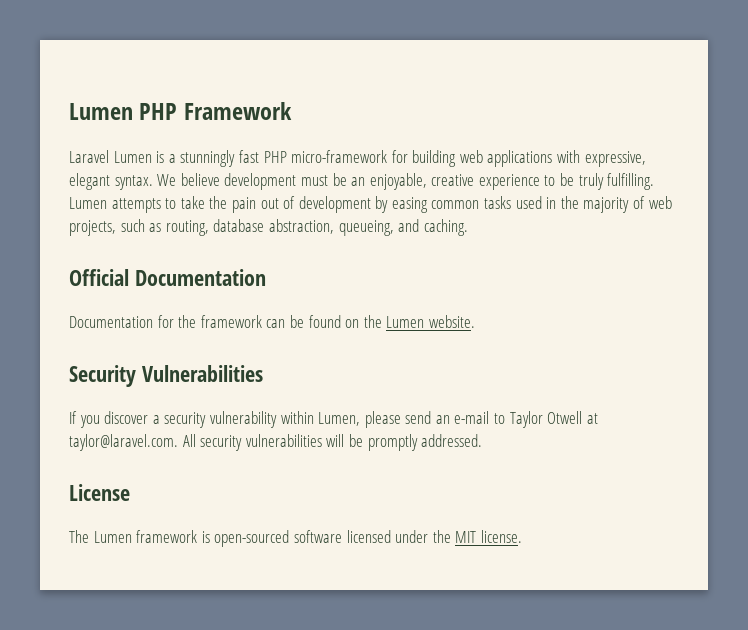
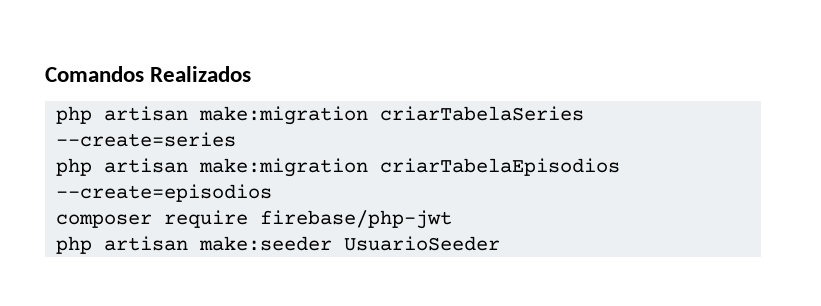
- Lumen PHP Framework
- Laravel Lumen is a stunningly fast PHP micro-framework for building web applications with expressive, elegant syntax. We believe development must be an enjoyable, creative experience to be truly fulfilling. Lumen attempts to take the pain out of development by easing common tasks used in the majority of web projects, such as routing, database abstraction, queueing, and caching.
- Official Documentation
- Documentation for the framework can be found on the Lumen website.
- Security Vulnerabilities
- If you discover a security vulnerability within Lumen, please send an e-mail to Taylor Otwell at taylor@laravel.com. All security vulnerabilities will be promptly addressed.
- License
- The Lumen framework is open-sourced software licensed under the MIT license.
+ Comandos Realizados
+ php artisan make:migration criarTabelaSeries --create=series
+ php artisan make:migration criarTabelaEpisodios --create=episodios
+ composer require firebase/php-jwt
+ php artisan make:seeder UsuarioSeeder

